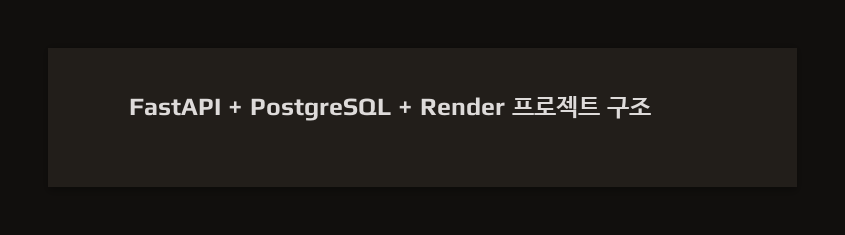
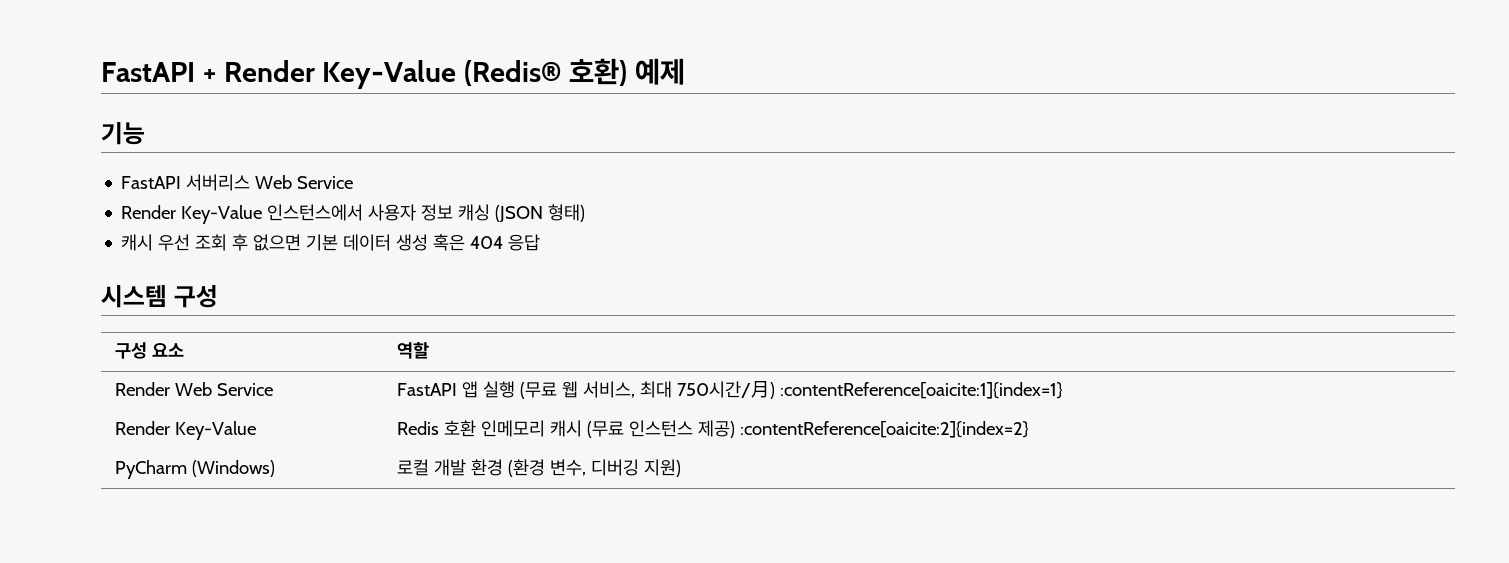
- FastAPI + PostgreSQL + Render 프로젝트 구조
+ FastAPI + Render Key‑Value (Redis® 호환) 예제
+ 기능
+ FastAPI 서버리스 Web Service
+ Render Key‑Value 인스턴스에서 사용자 정보 캐싱 (JSON 형태)
+ 캐시 우선 조회 후 없으면 기본 데이터 생성 혹은 404 응답
+ 시스템 구성
+ 구성 요소 | 역할
+ Render Web Service | FastAPI 앱 실행 (무료 웹 서비스, 최대 750시간/月) :contentReference[oaicite:1]{index=1}
+ Render Key‑Value | Redis 호환 인메모리 캐시 (무료 인스턴스 제공) :contentReference[oaicite:2]{index=2}
+ PyCharm (Windows) | 로컬 개발 환경 (환경 변수, 디버깅 지원)

